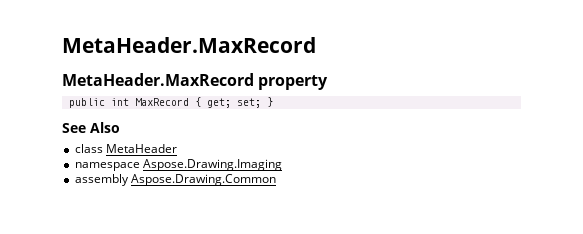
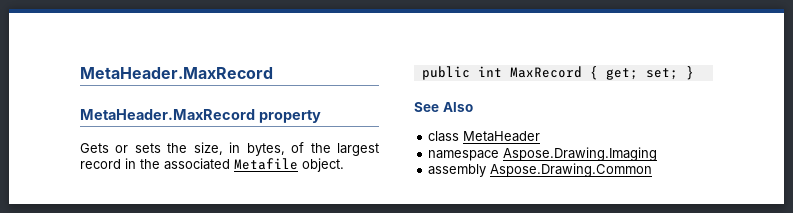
+ Gets or sets the size, in bytes, of the largest record in the associated Metafile object.

